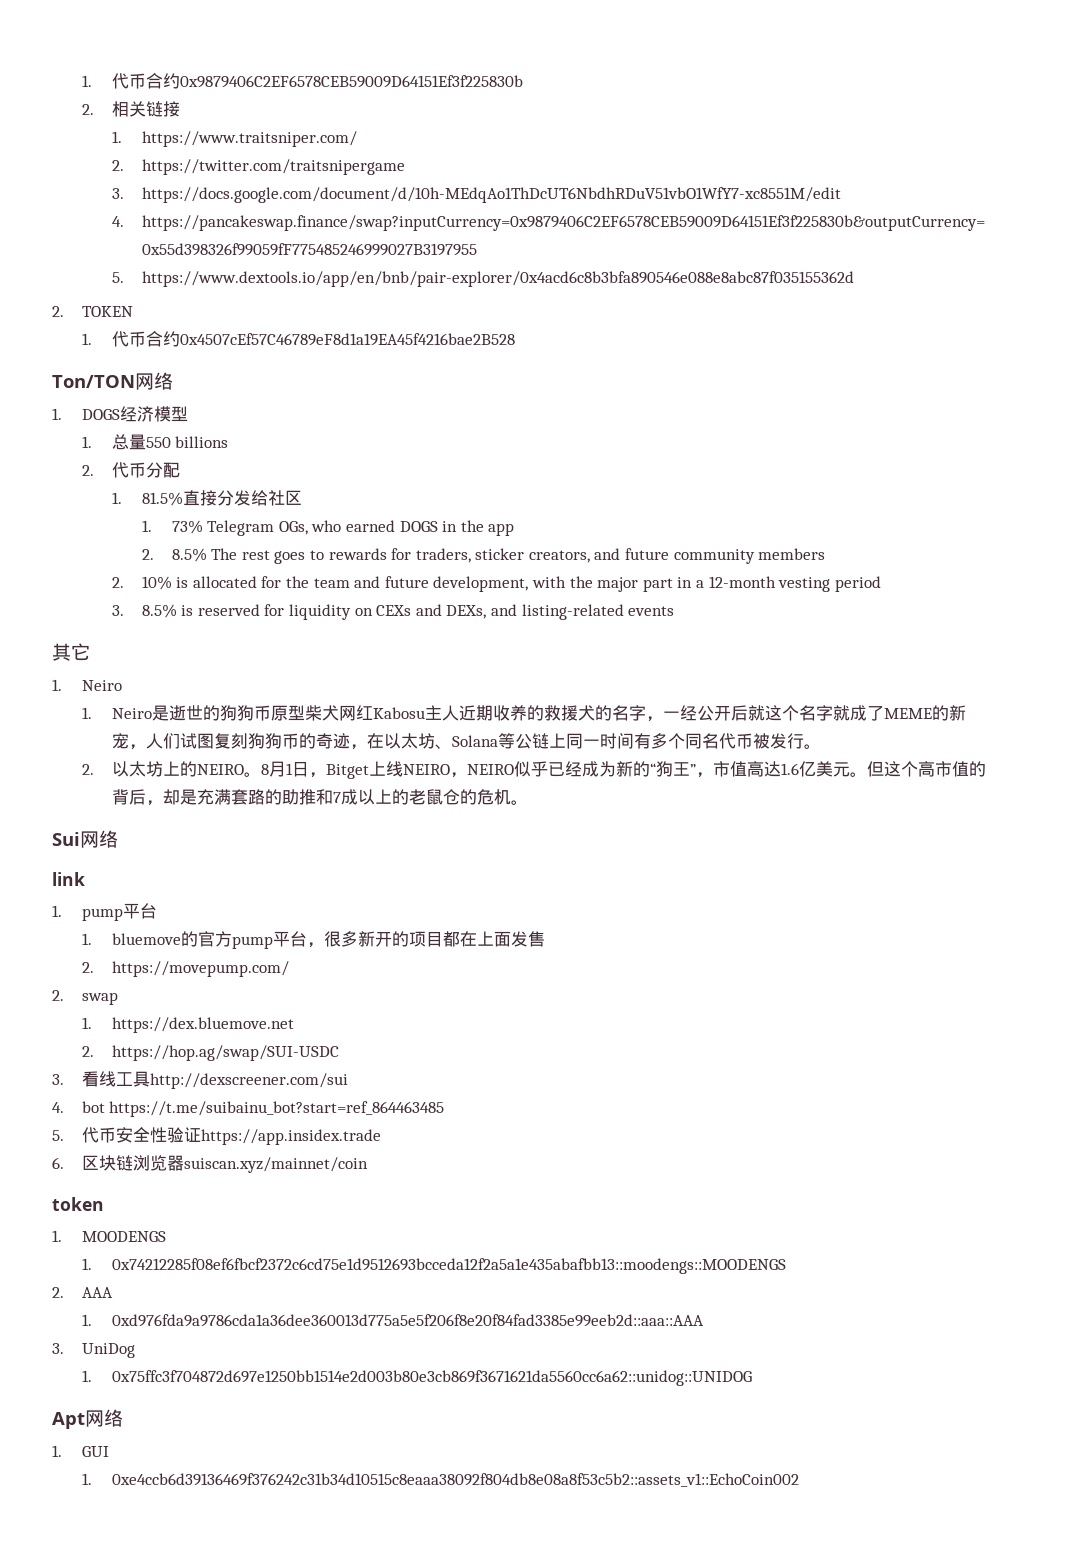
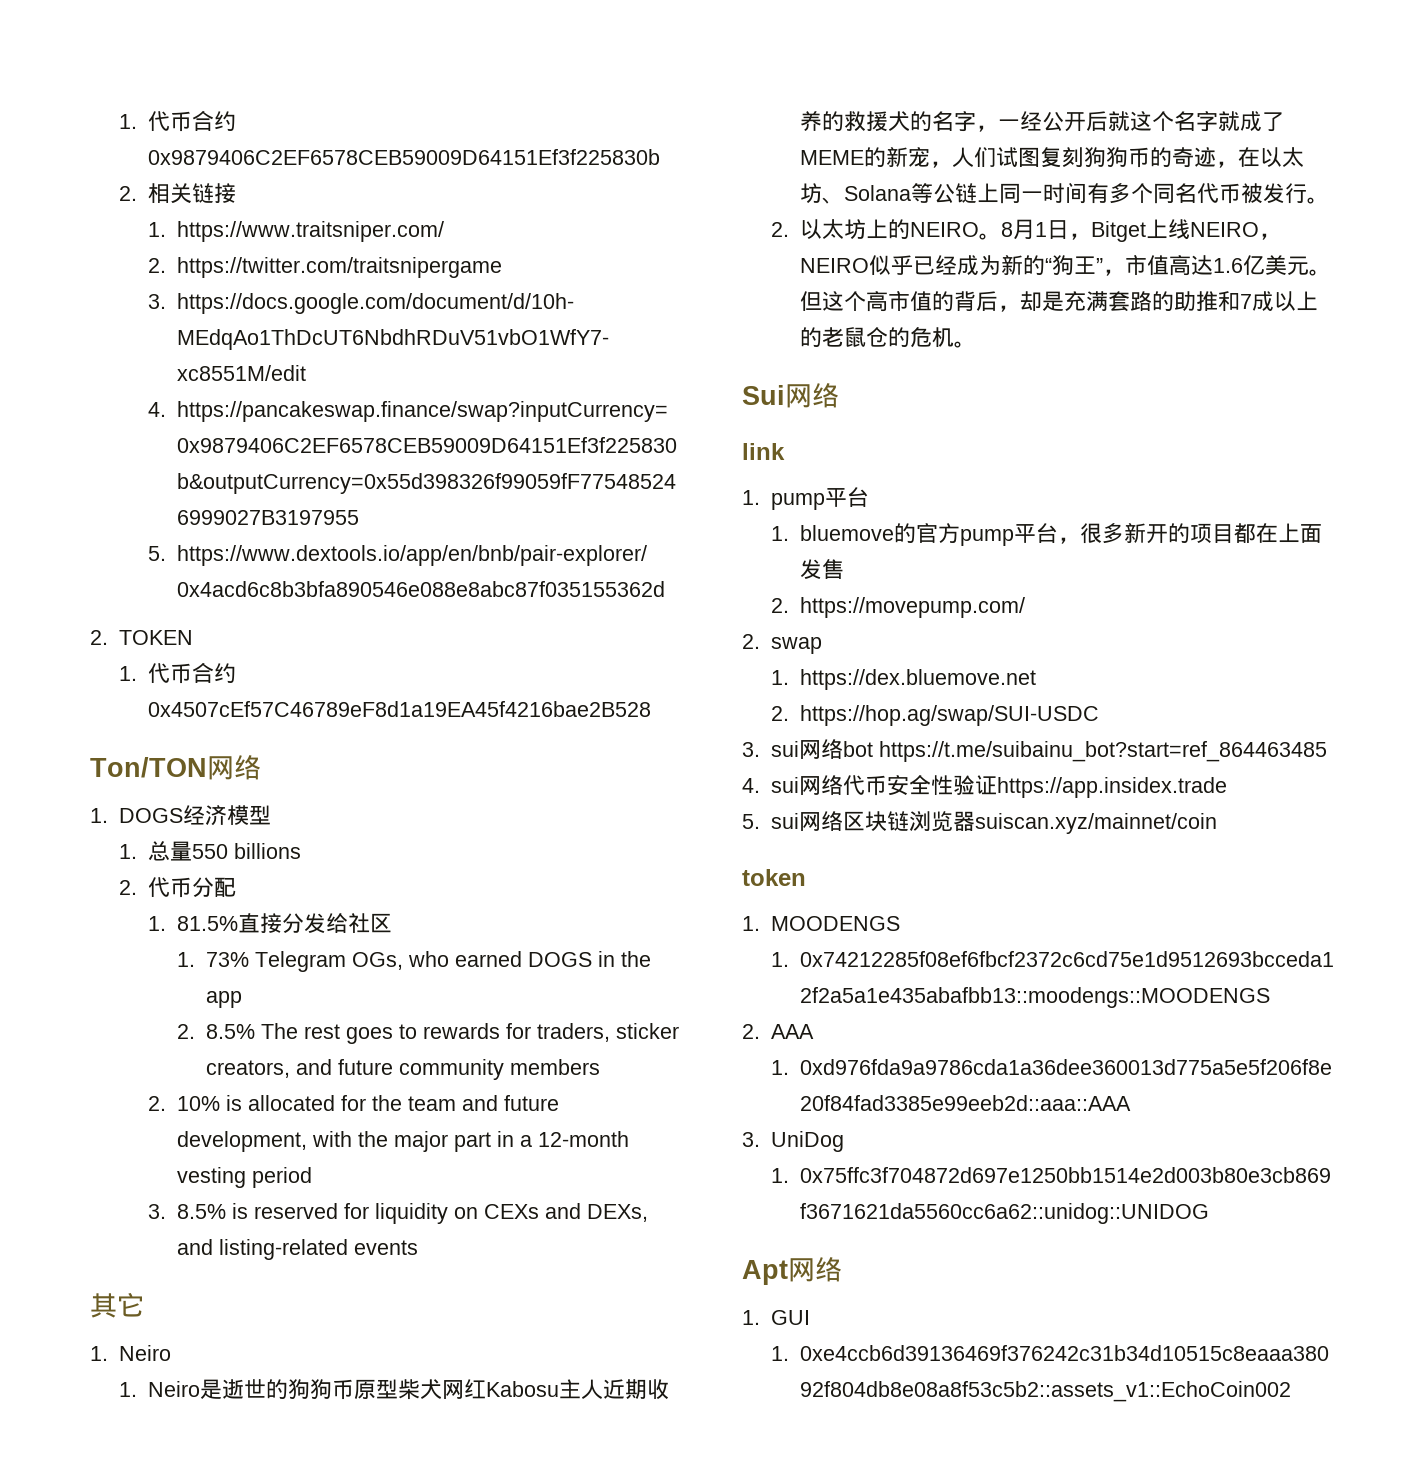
- 3.看线工具http://dexscreener.com/sui
- 4. bot https://t.me/suibainu_bot?start=ref_864463485
+ 3. sui网络bot https://t.me/suibainu_bot?start=ref_864463485
- 5.代币安全性验证https://app.insidex.trade
+ 4. sui网络代币安全性验证https://app.insidex.trade
- 6.区块链浏览器suiscan.xyz/mainnet/coin
+ 5. sui网络区块链浏览器suiscan.xyz/mainnet/coin

